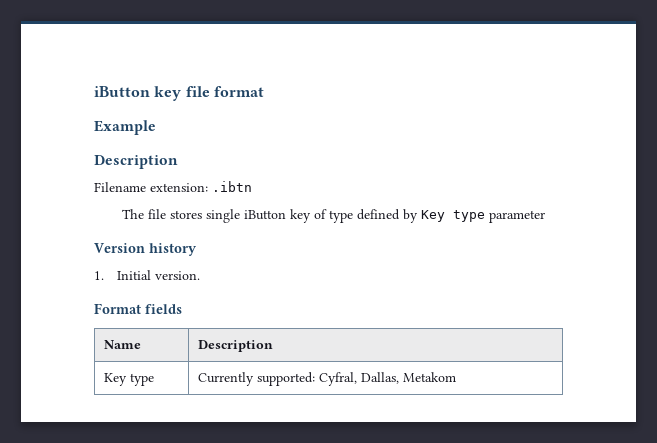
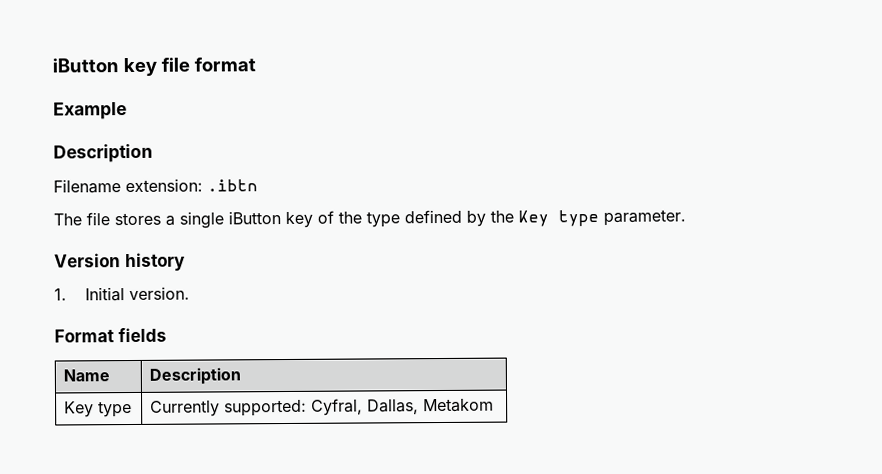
- The file stores single iButton key of type defined by Key type parameter
+ The file stores a single iButton key of the type defined by the Key type parameter.

